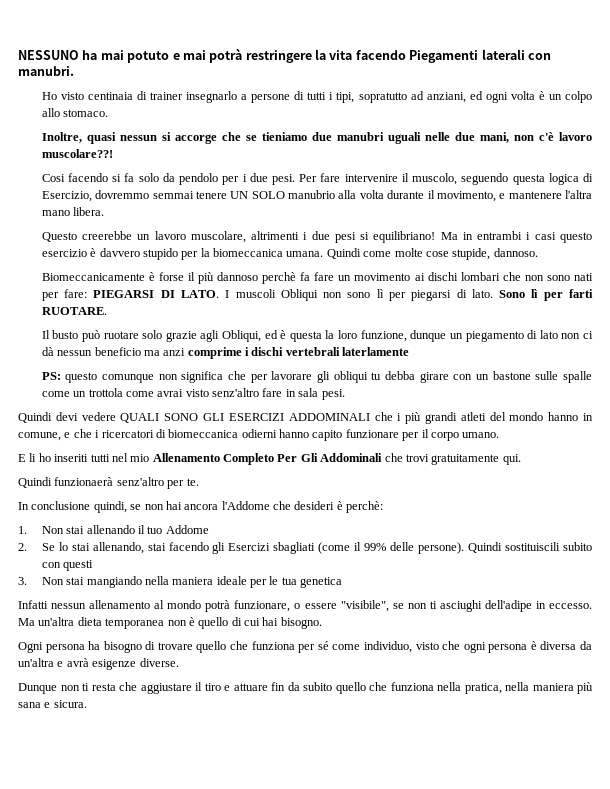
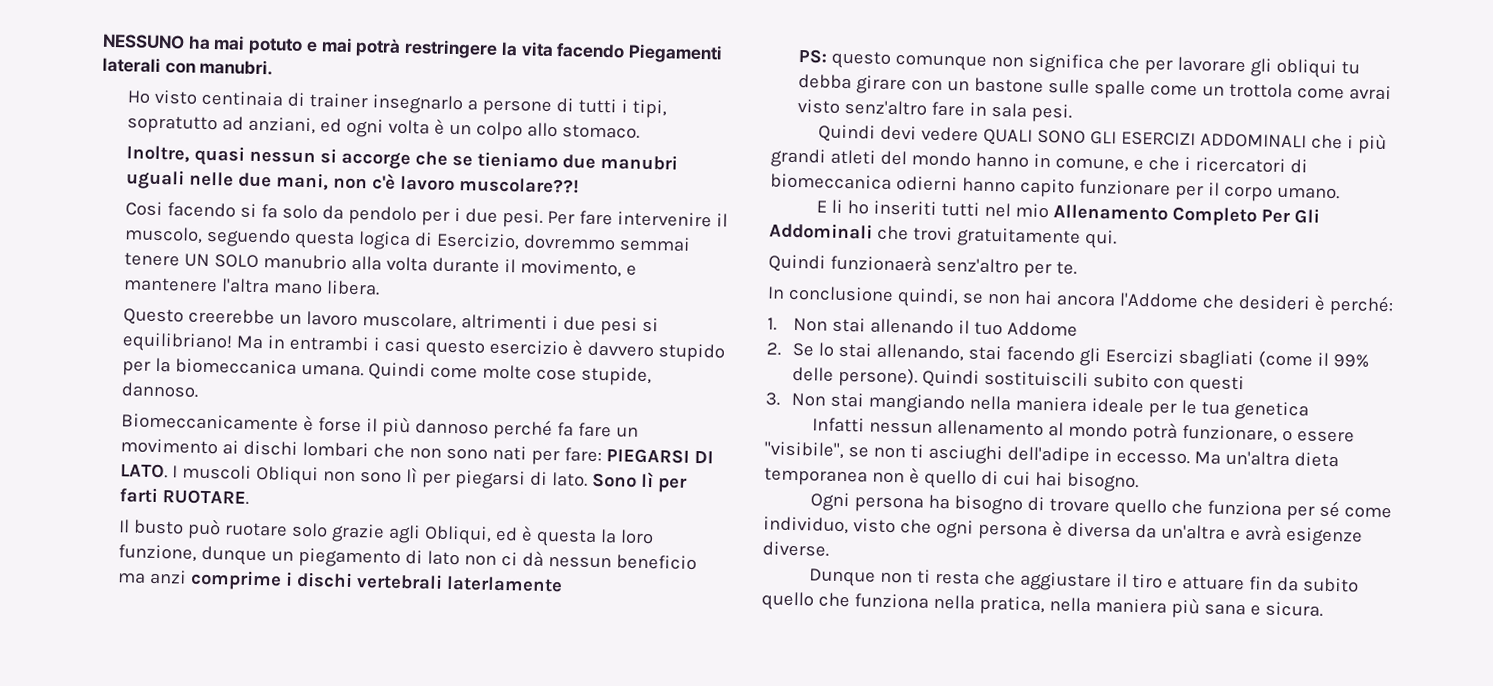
- Biomeccanicamente è forse il più dannoso perchè fa fare un movimento ai dischi lombari che non sono nati per fare: PIEGARSI DI LATO.
+ Biomeccanicamente è forse il più dannoso perché fa fare un movimento ai dischi lombari che non sono nati per fare: PIEGARSI DI LATO.
- In conclusione quindi, se non hai ancora l'Addome che desideri è perchè:
+ In conclusione quindi, se non hai ancora l'Addome che desideri è perché:

